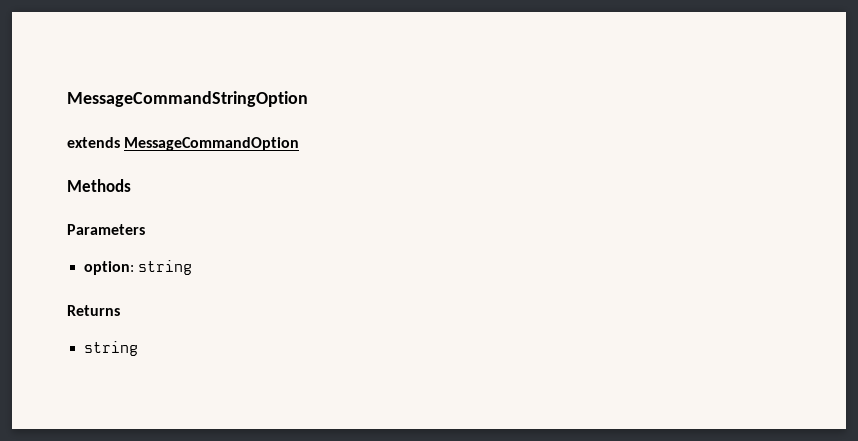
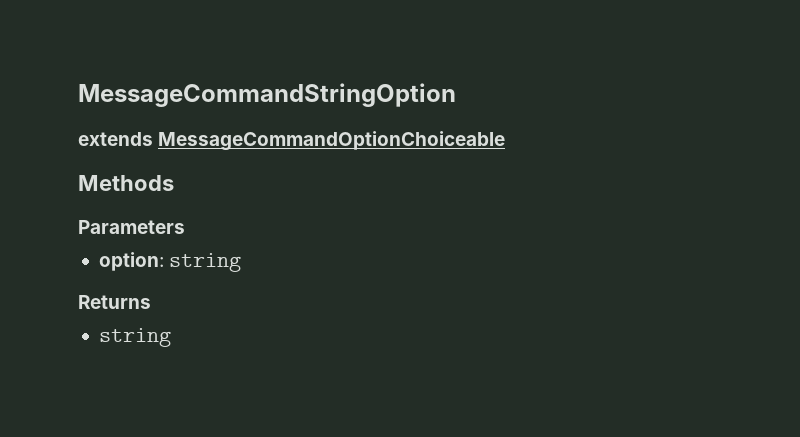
- extends MessageCommandOption
+ extends MessageCommandOptionChoiceable

